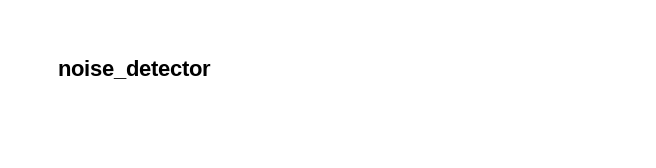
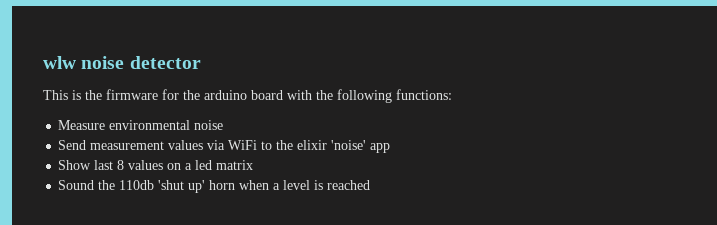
- noise_detector
+ wlw noise detector
+ This is the firmware for the arduino board with the following functions:
+ Measure environmental noise
+ Send measurement values via WiFi to the elixir 'noise' app
+ Show last 8 values on a led matrix
+ Sound the 110db 'shut up' horn when a level is reached

